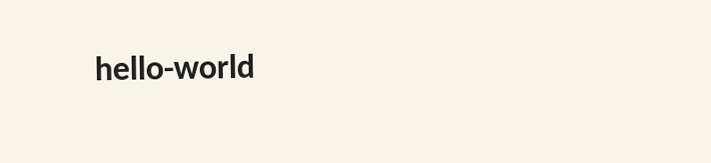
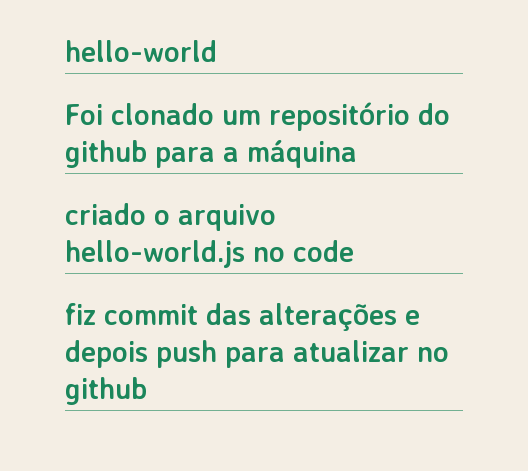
+ Foi clonado um repositório do github para a máquina
+ criado o arquivo hello-world.js no code
+ fiz commit das alterações e depois push para atualizar no github

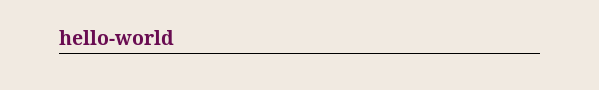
- Foi clonado um repositório do github para a máquina
- criado o arquivo hello-world.js no code
- fiz commit das alterações e depois push para atualizar no github

